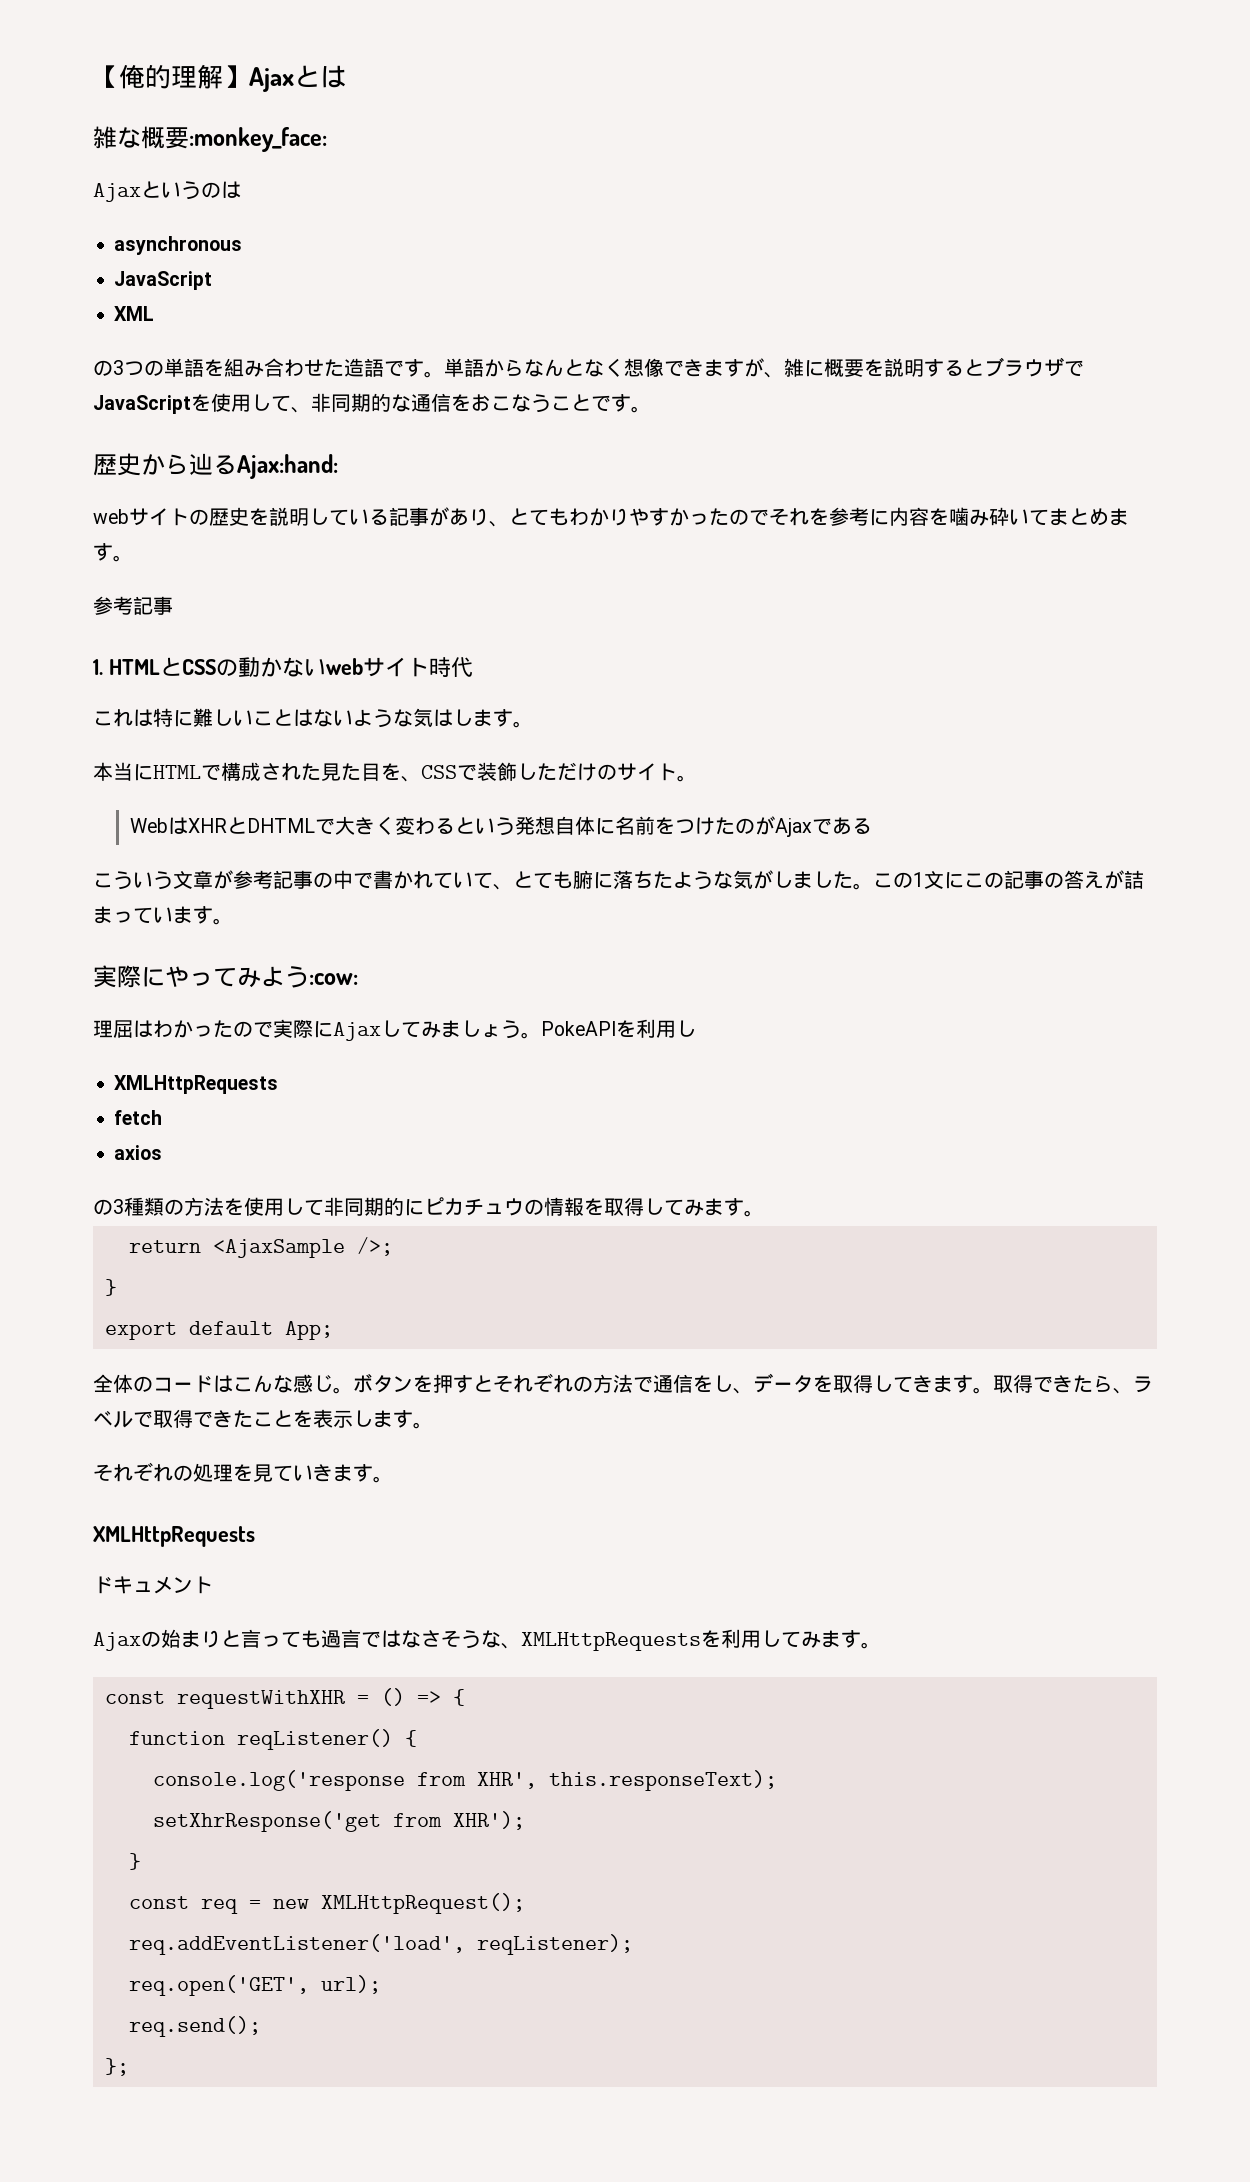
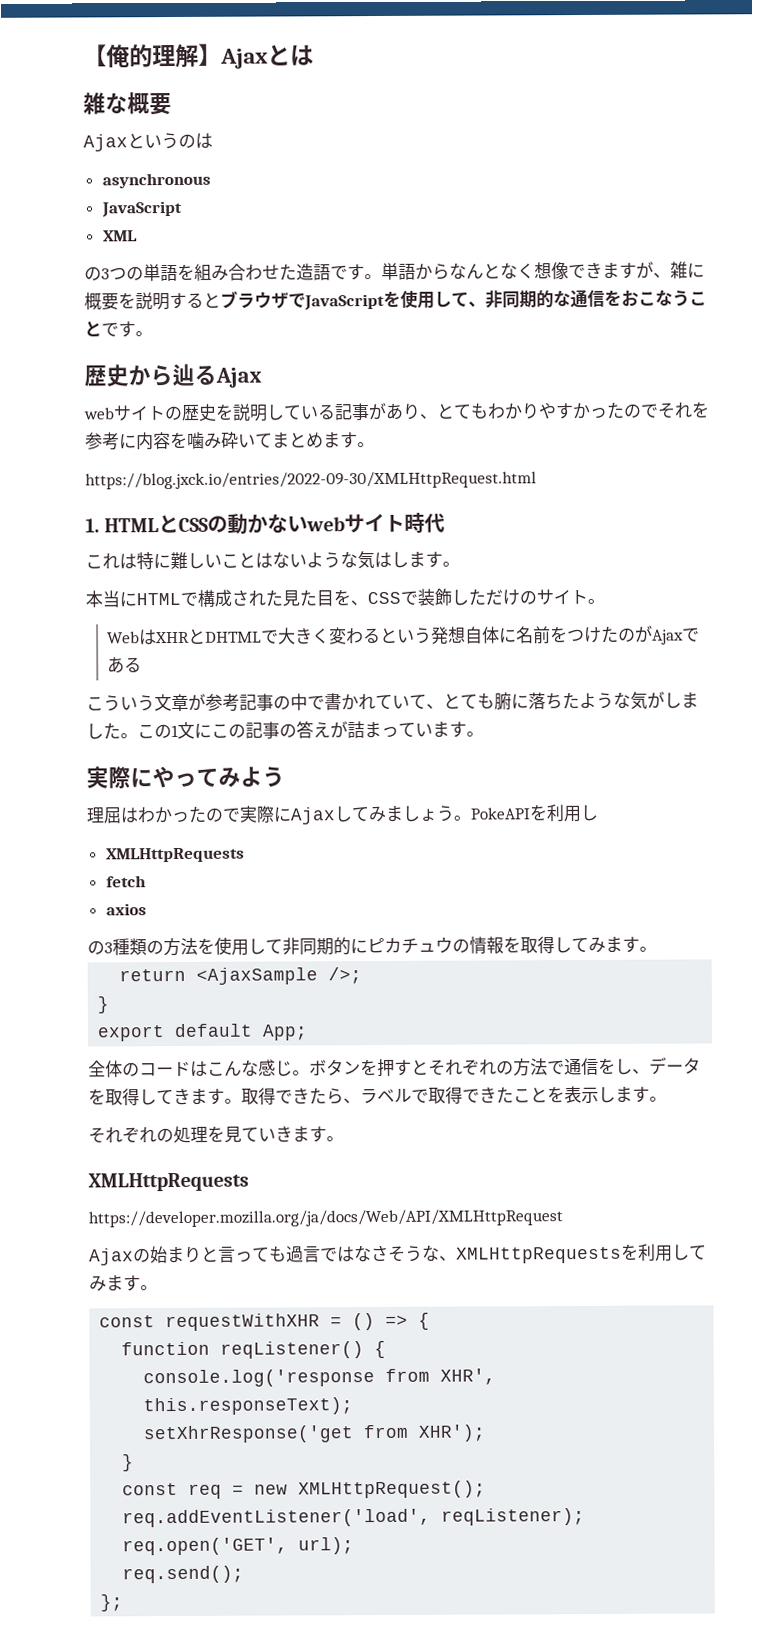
- 雑な概要:monkey_face:
+ 雑な概要
- 歴史から辿るAjax:hand:
+ 歴史から辿るAjax
  webサイトの歴史を説明している記事があり、とてもわかりやすかったのでそれを参考に内容を噛み砕いてまとめます。
- 参考記事
+ https://blog.jxck.io/entries/2022-09-30/XMLHttpRequest.html
- 実際にやってみよう:cow:
+ 実際にやってみよう
- ドキュメント
+ https://developer.mozilla.org/ja/docs/Web/API/XMLHttpRequest

